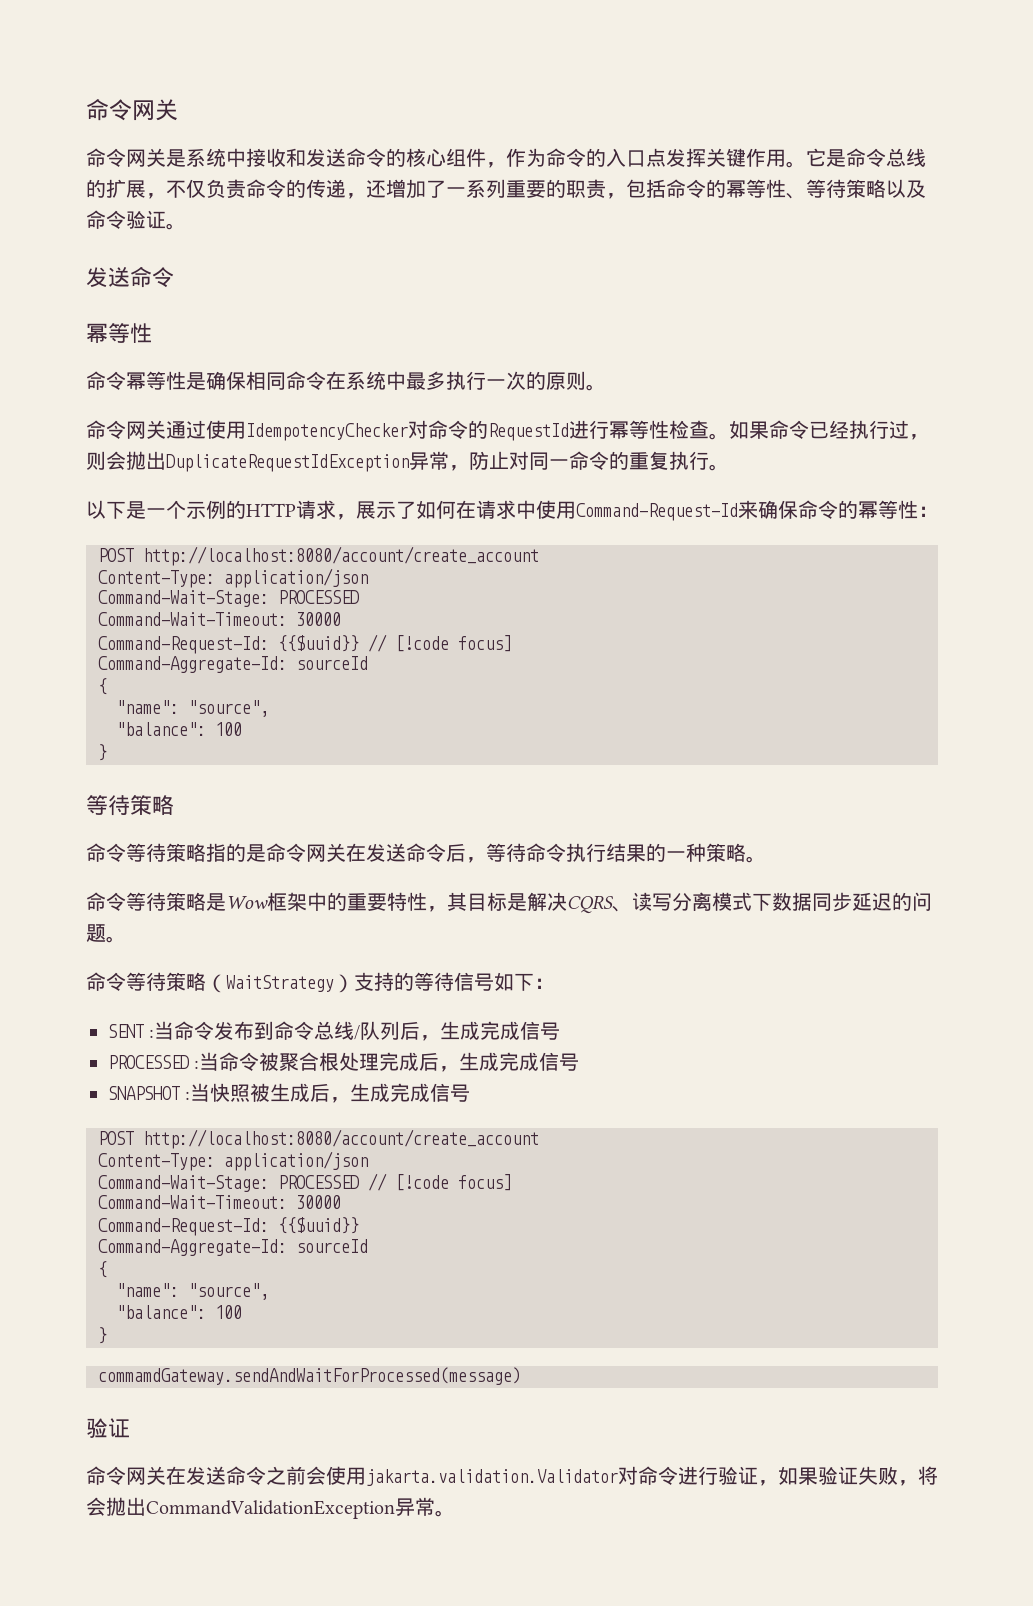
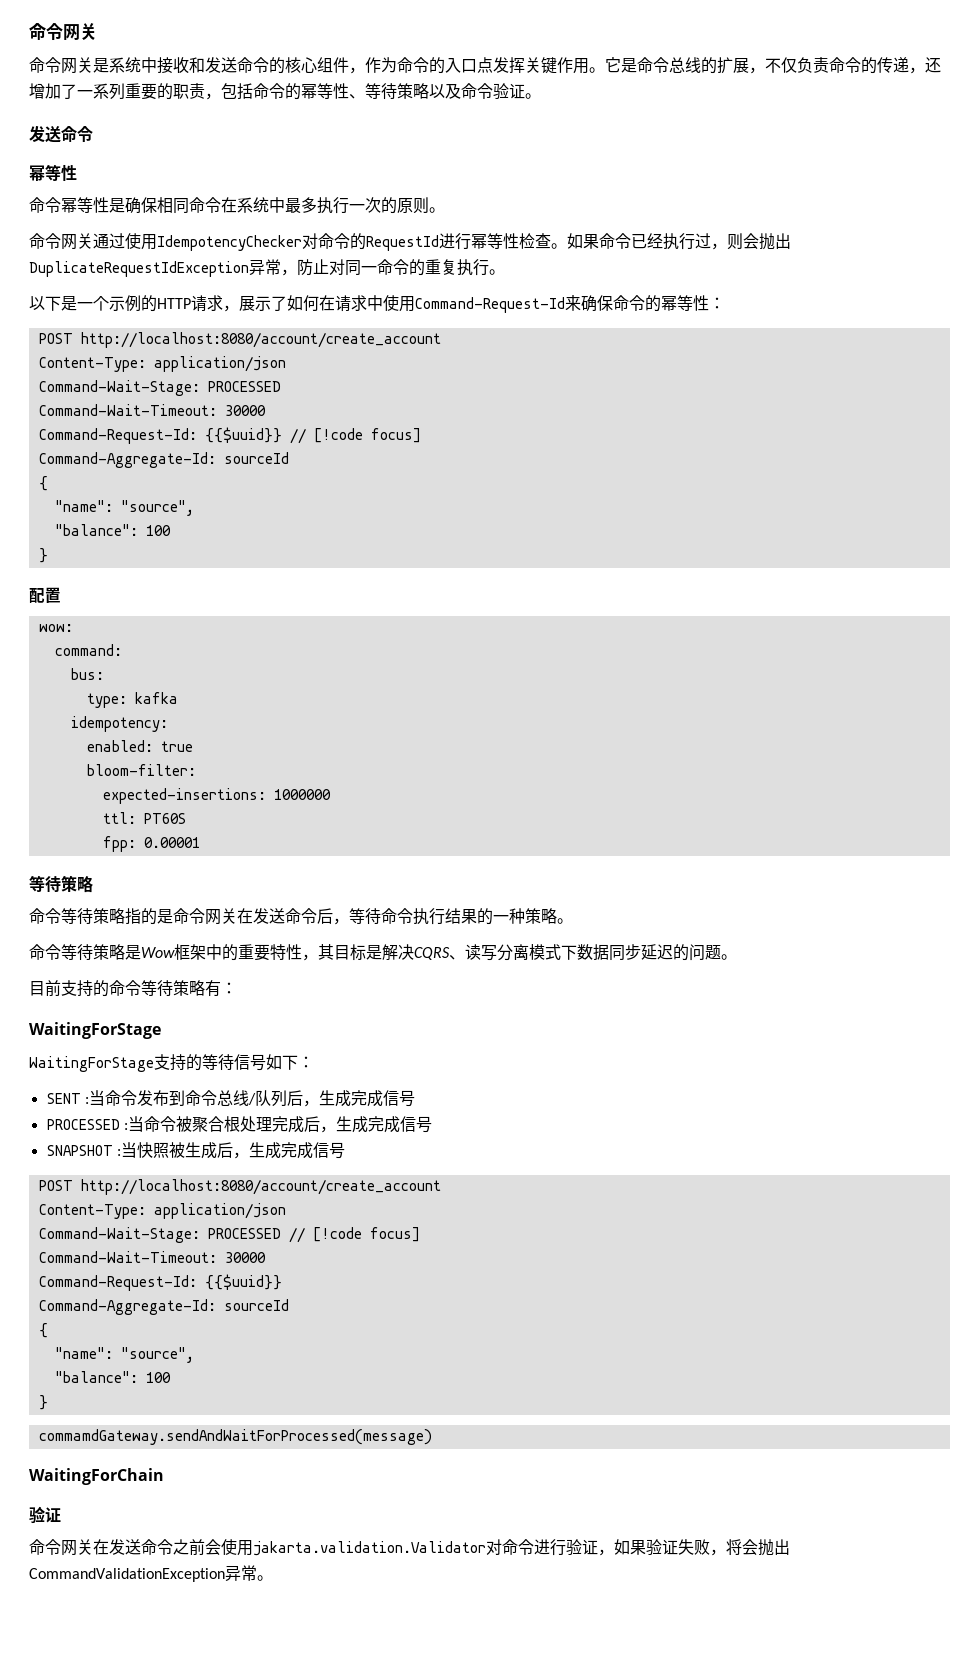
+ 配置
+ wow:
+ command:
+ bus:
+ type: kafka
+ idempotency:
+ enabled: true
+ bloom-filter:
+ expected-insertions: 1000000
+ ttl: PT60S
+ fpp: 0.00001
- 命令等待策略（WaitStrategy）支持的等待信号如下：
+ 目前支持的命令等待策略有：
+ WaitingForStage
+ WaitingForStage支持的等待信号如下：
+ WaitingForChain

